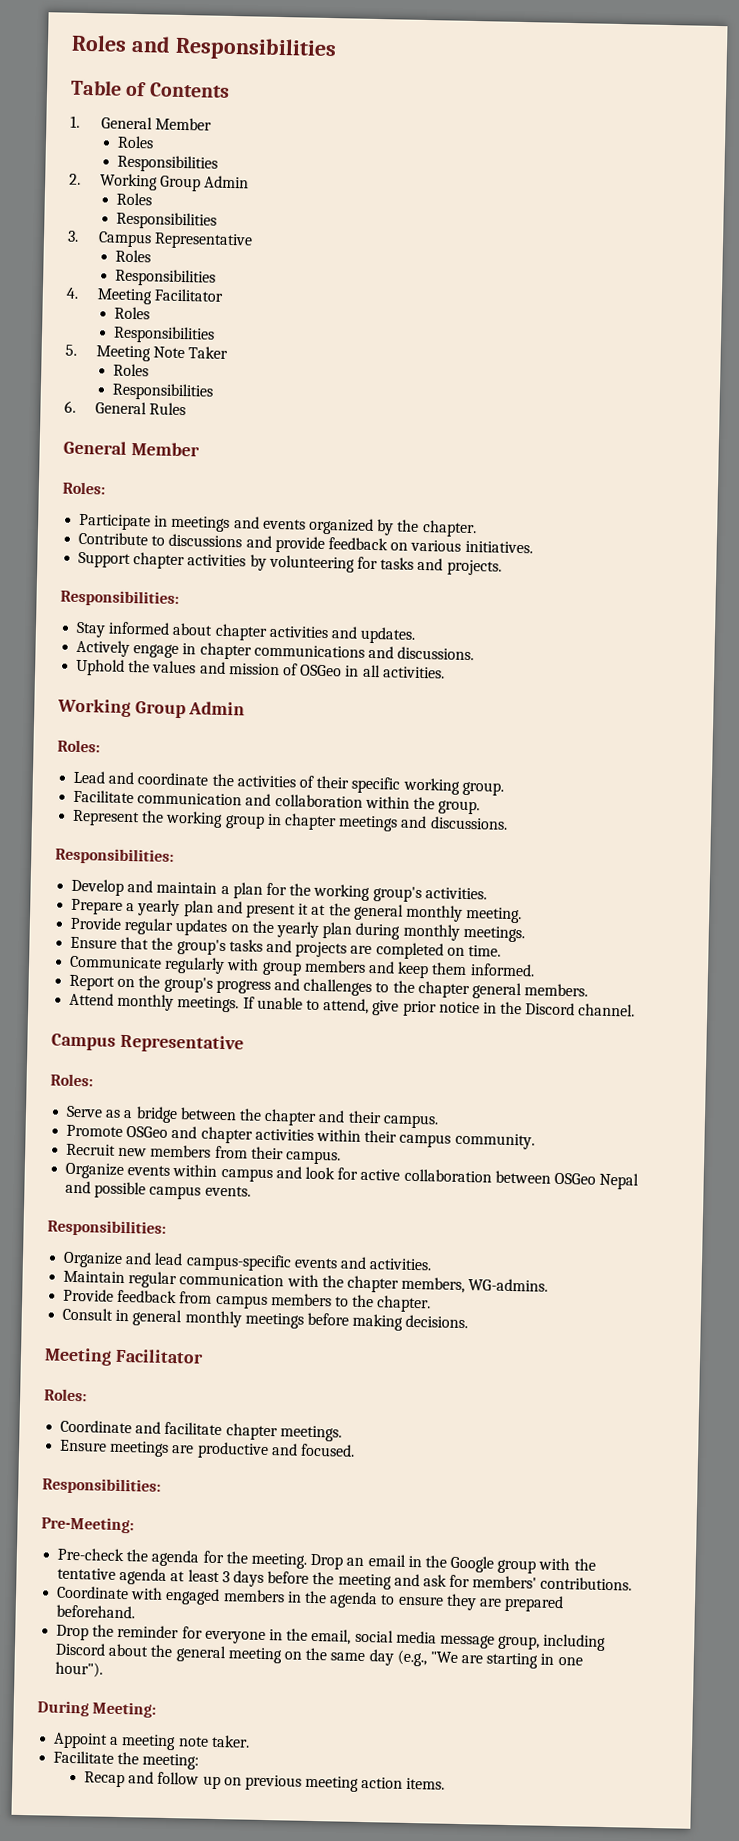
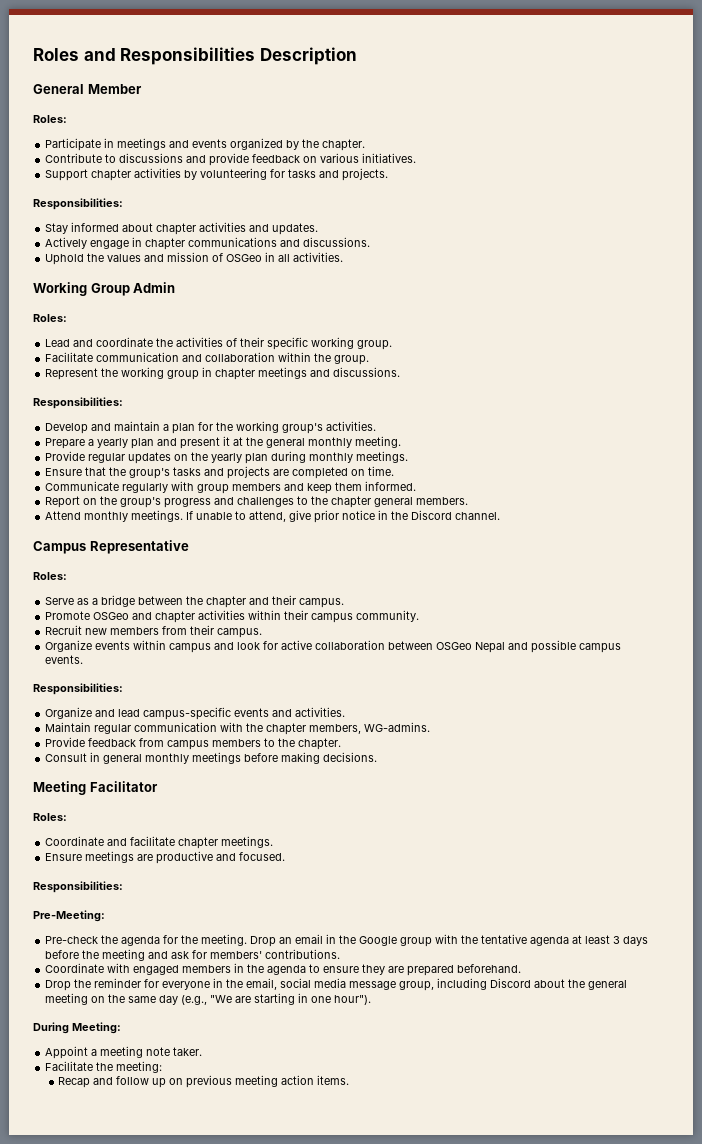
- Roles and Responsibilities
- Table of Contents
- 1. General Member
- Roles
- Responsibilities
- 2. Working Group Admin
- Roles
- Responsibilities
- 3. Campus Representative
- Roles
- Responsibilities
- 4. Meeting Facilitator
- Roles
- Responsibilities
- 5. Meeting Note Taker
- Roles
- Responsibilities
- 6. General Rules
+ Roles and Responsibilities Description

